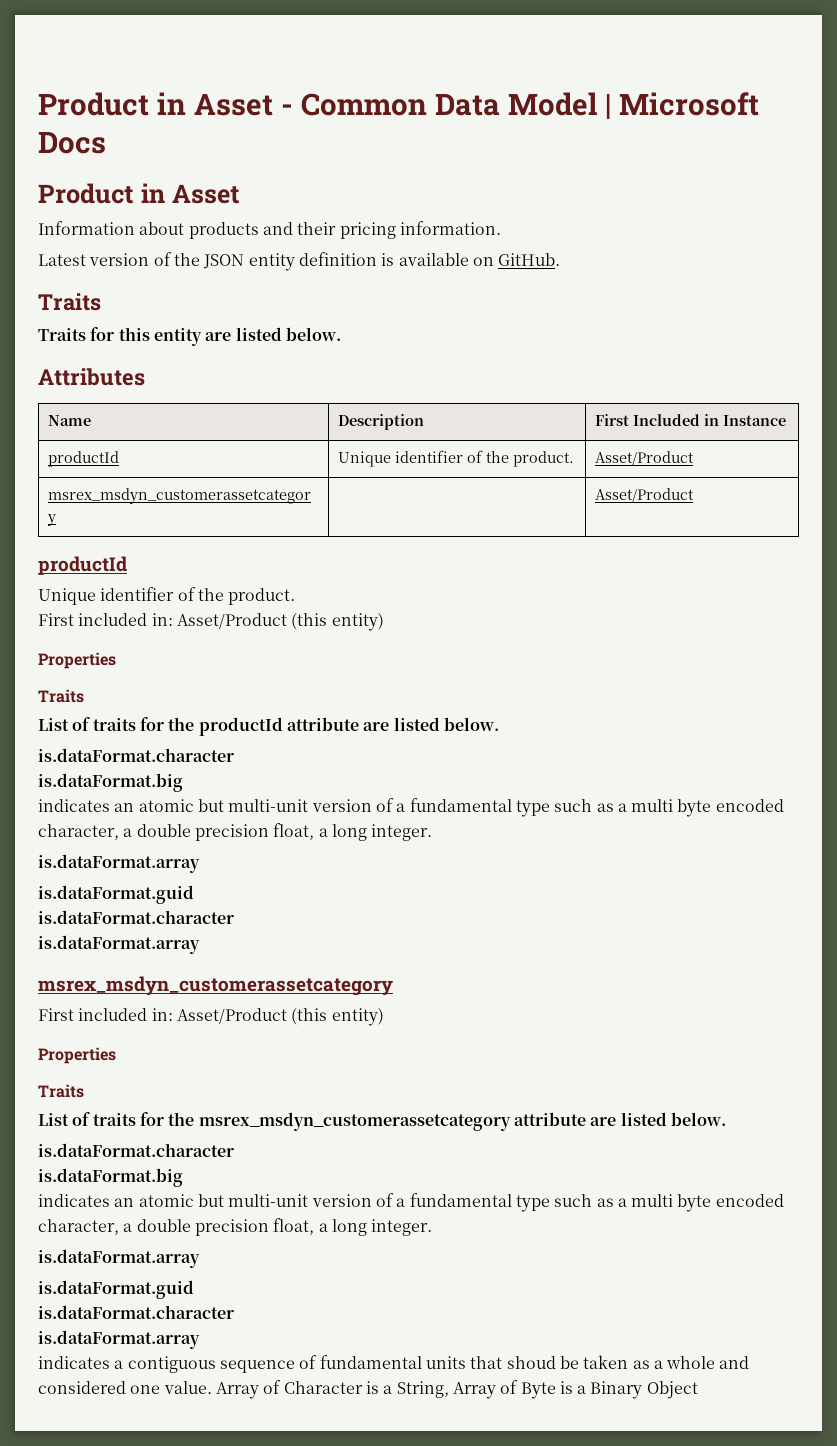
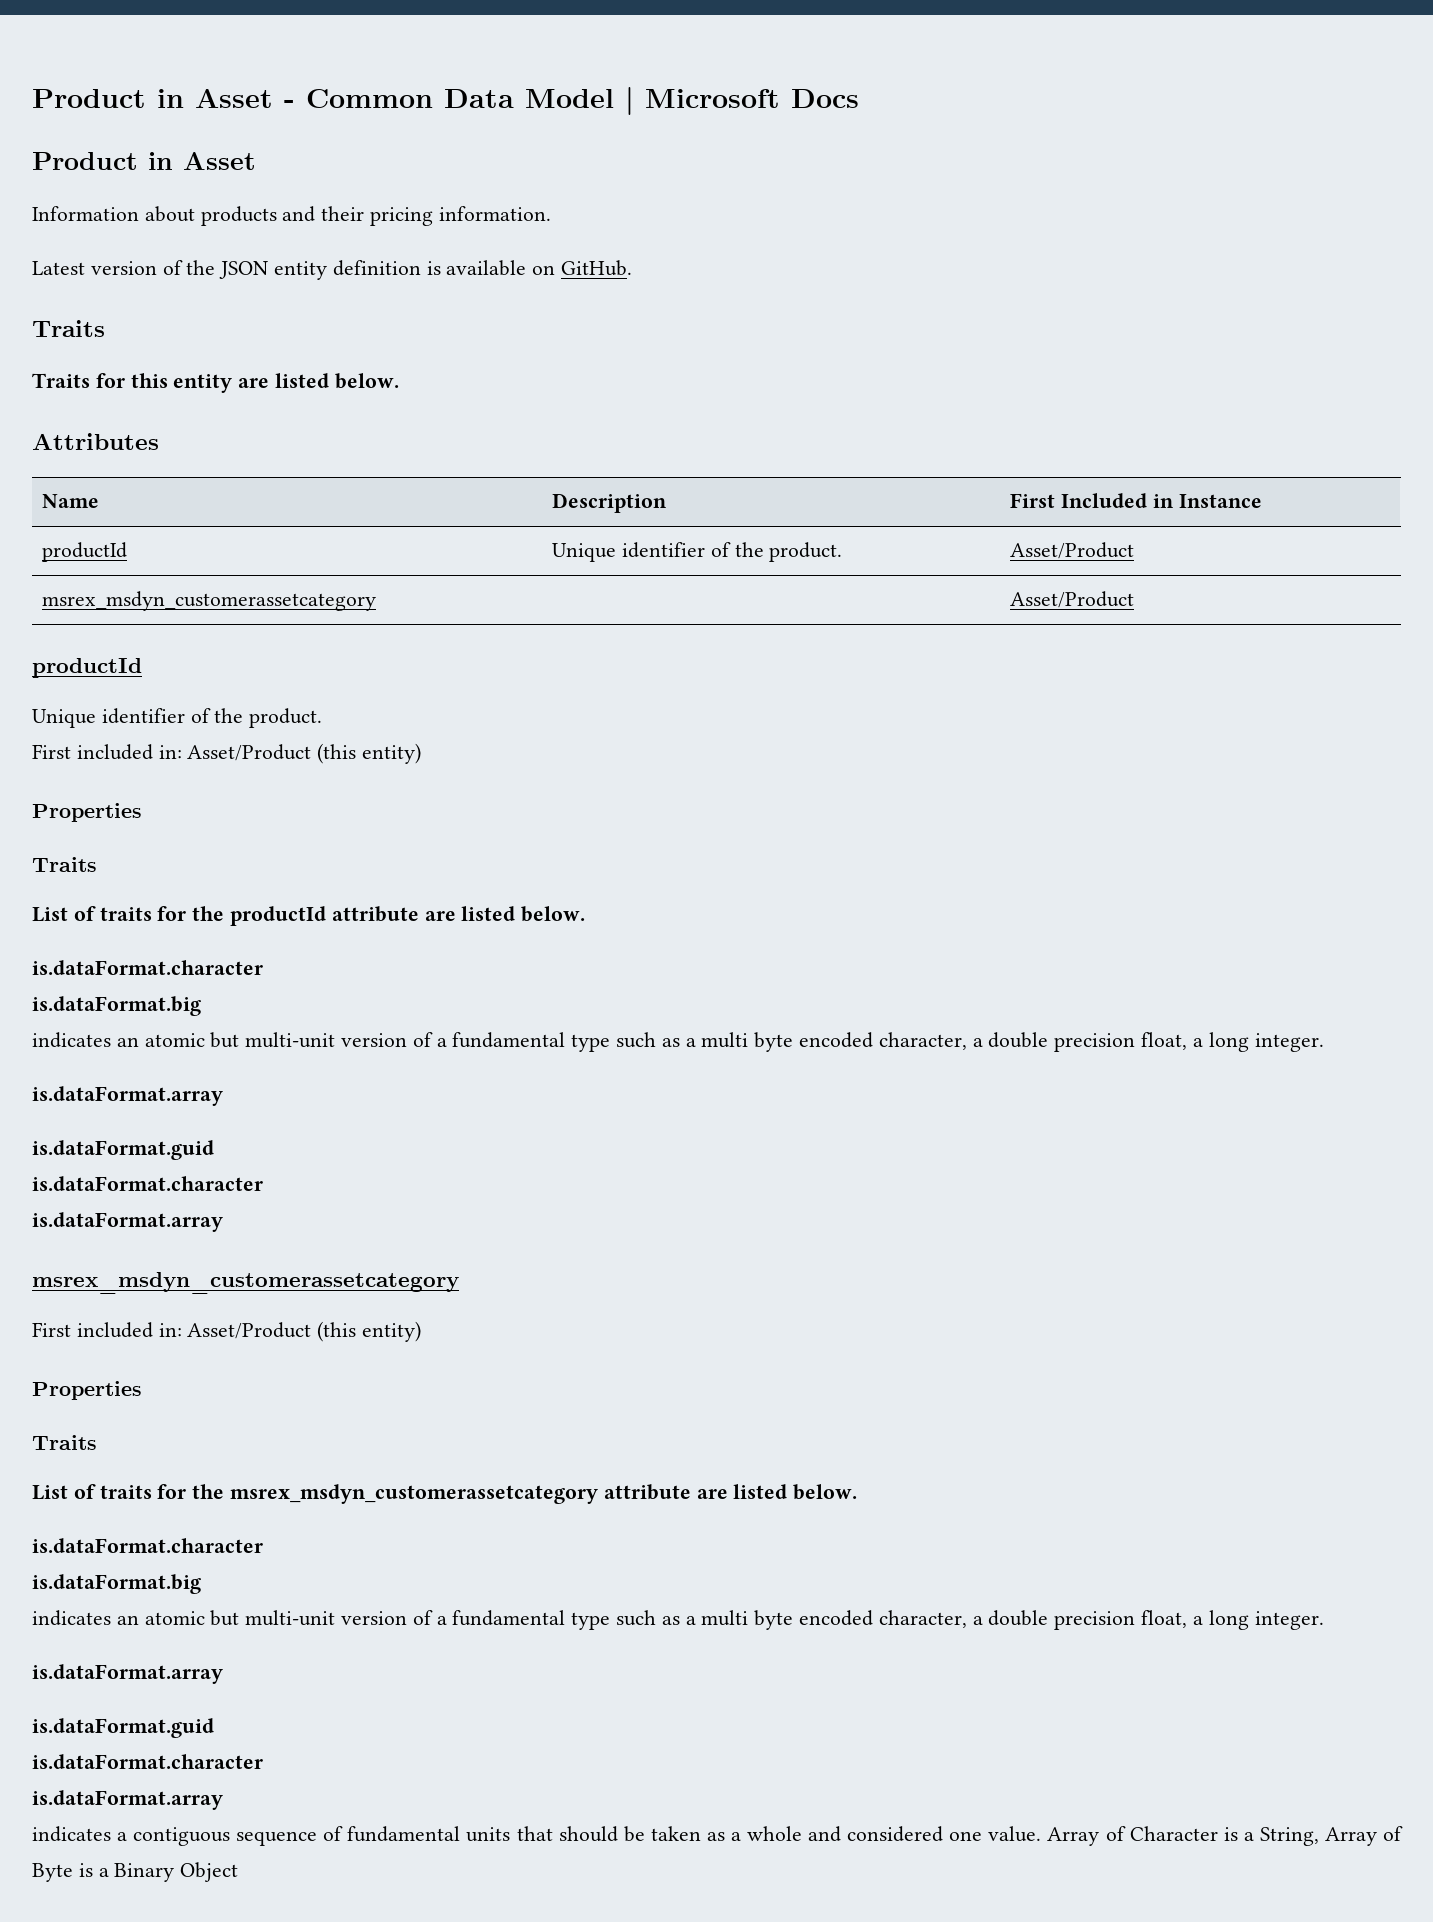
- indicates a contiguous sequence of fundamental units that shoud be taken as a whole and considered one value.
+ indicates a contiguous sequence of fundamental units that should be taken as a whole and considered one value.

